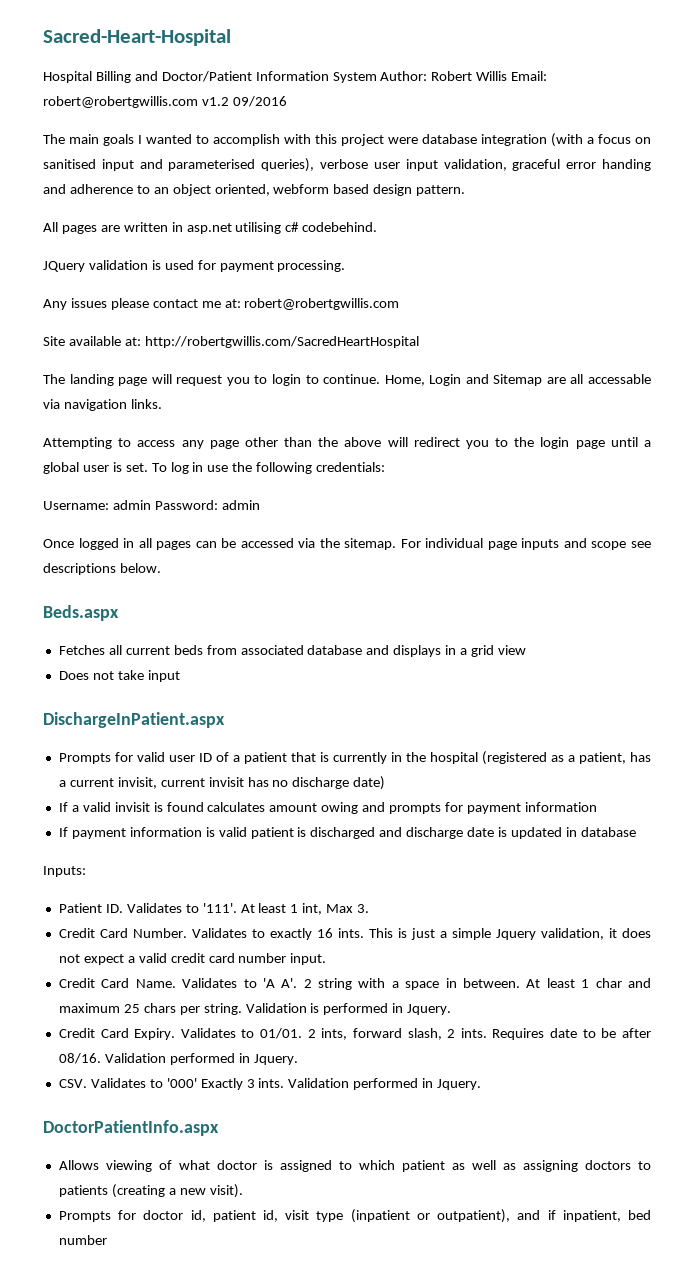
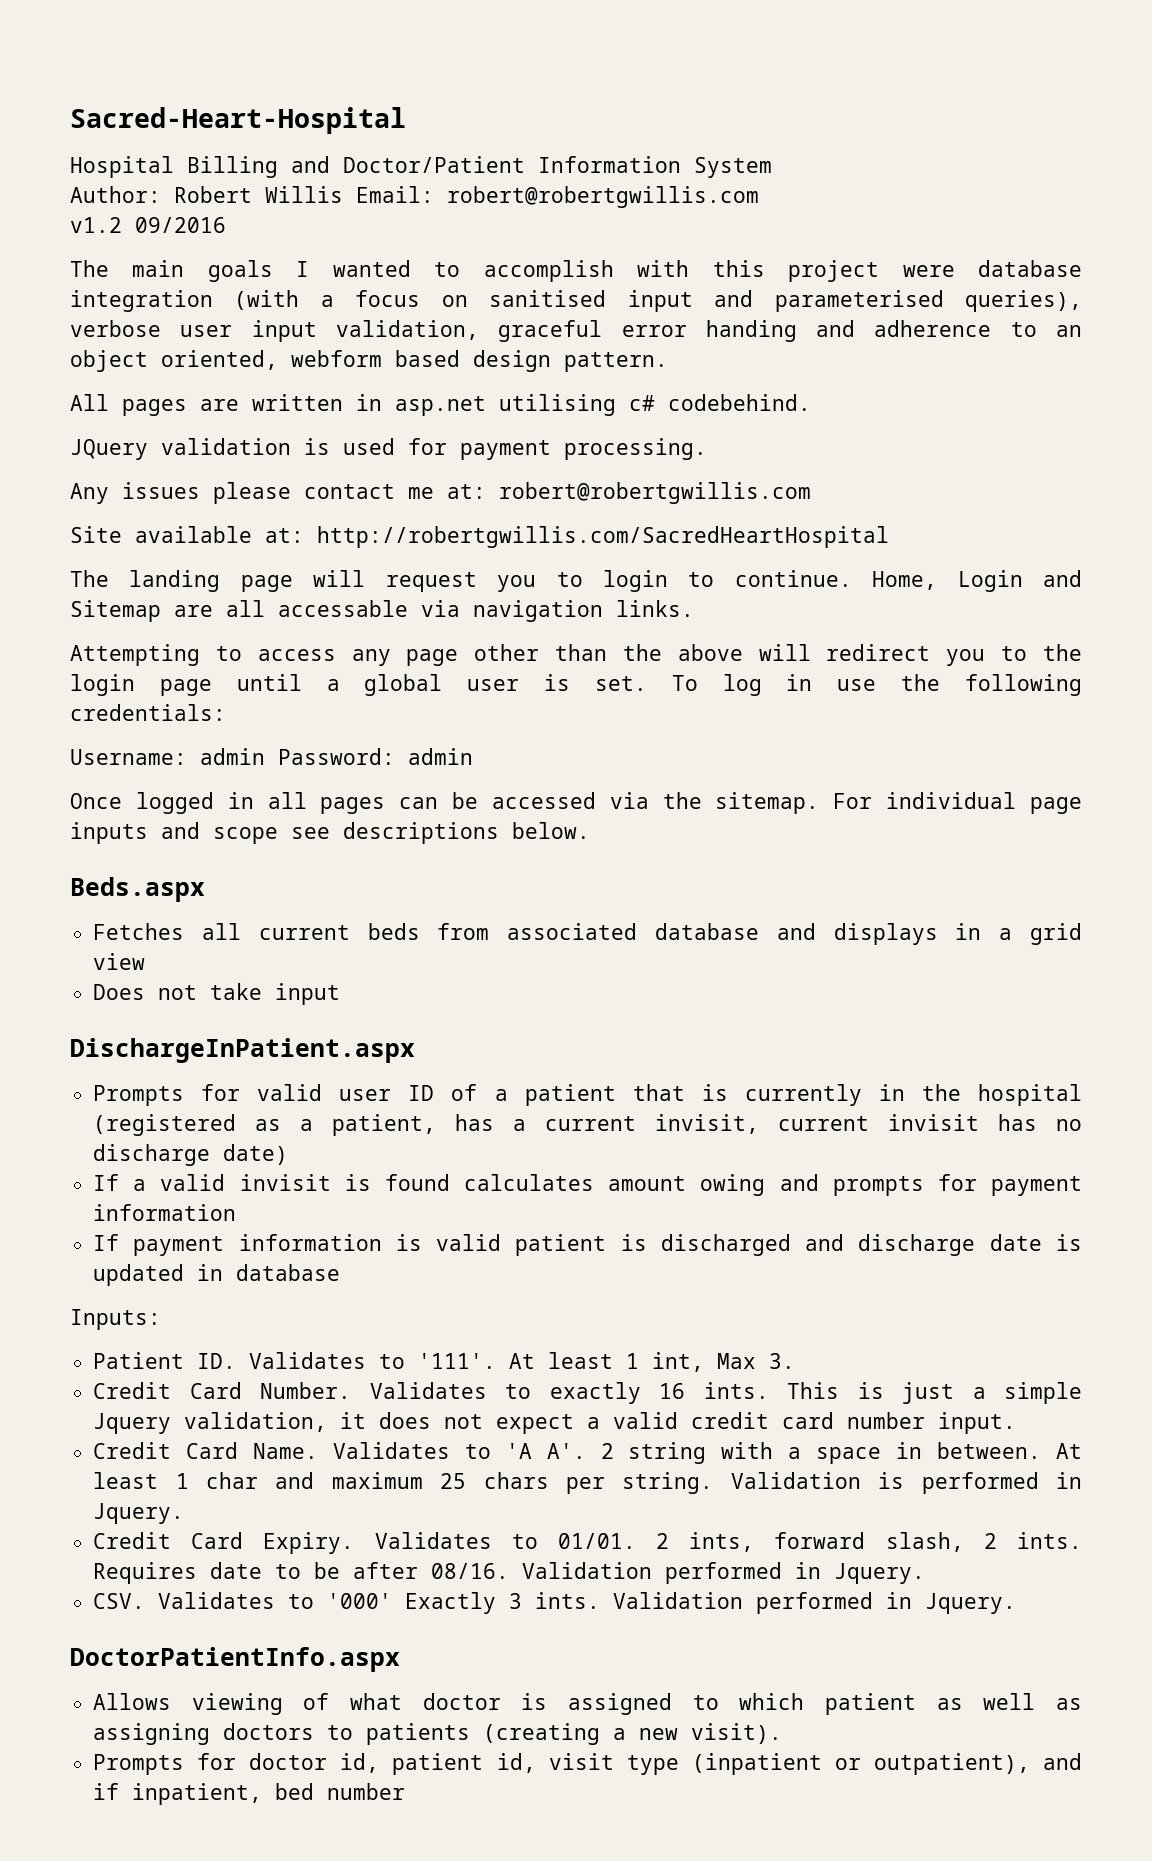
- Hospital Billing and Doctor/Patient Information System Author: Robert Willis Email: robert@robertgwillis.com v1.2 09/2016
+ Hospital Billing and Doctor/Patient Information System
+ Author: Robert Willis Email: robert@robertgwillis.com
+ v1.2 09/2016

